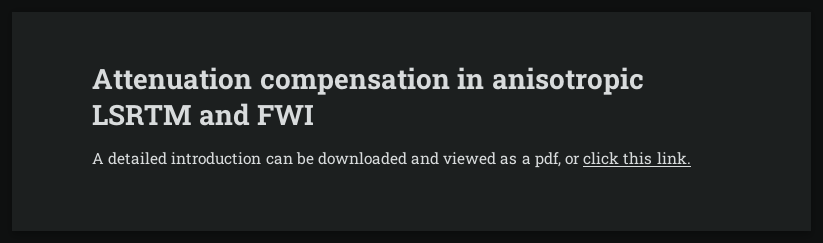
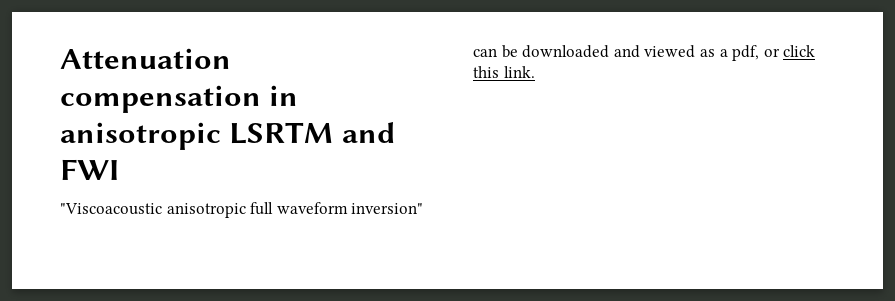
- A detailed introduction can be downloaded and viewed as a pdf, or click this link.
+ "Viscoacoustic anisotropic full waveform inversion" can be downloaded and viewed as a pdf, or click this link.

